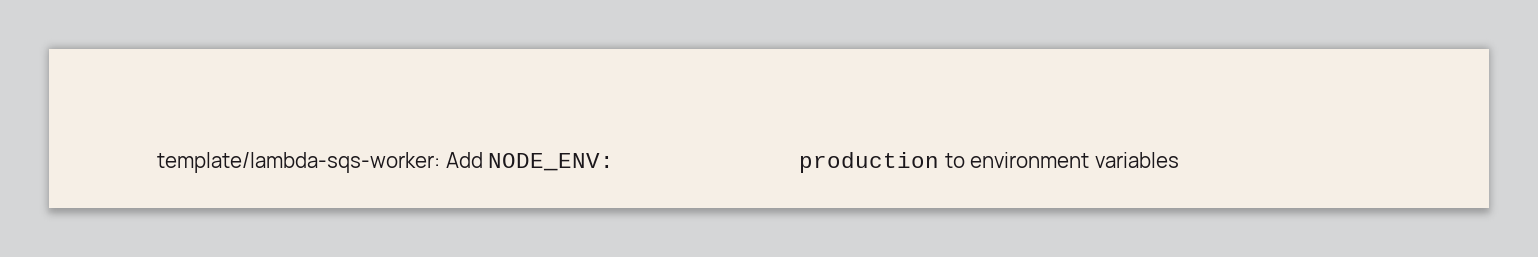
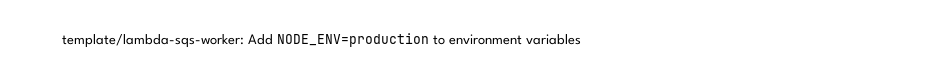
- template/lambda-sqs-worker: Add NODE_ENV: production to environment variables
+ template/lambda-sqs-worker: Add NODE_ENV=production to environment variables

